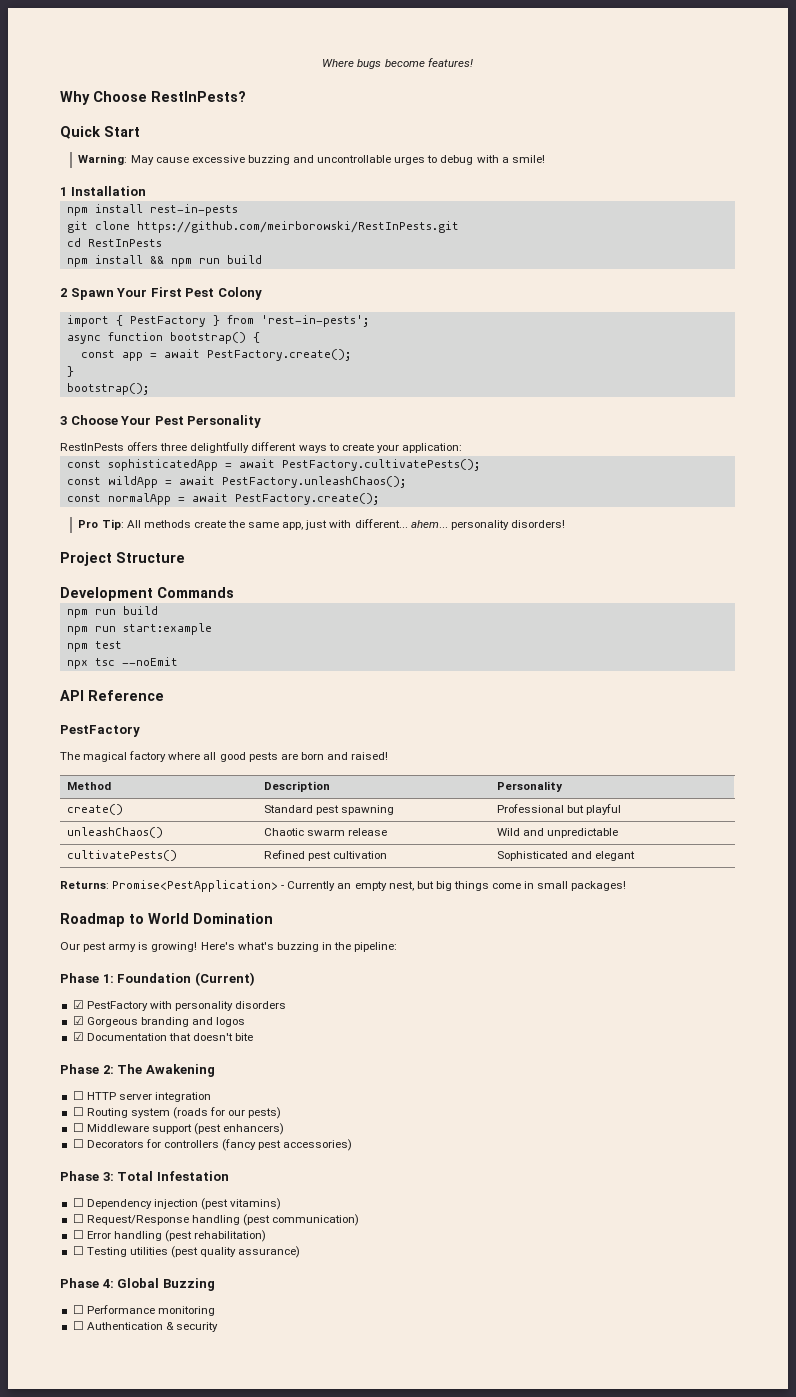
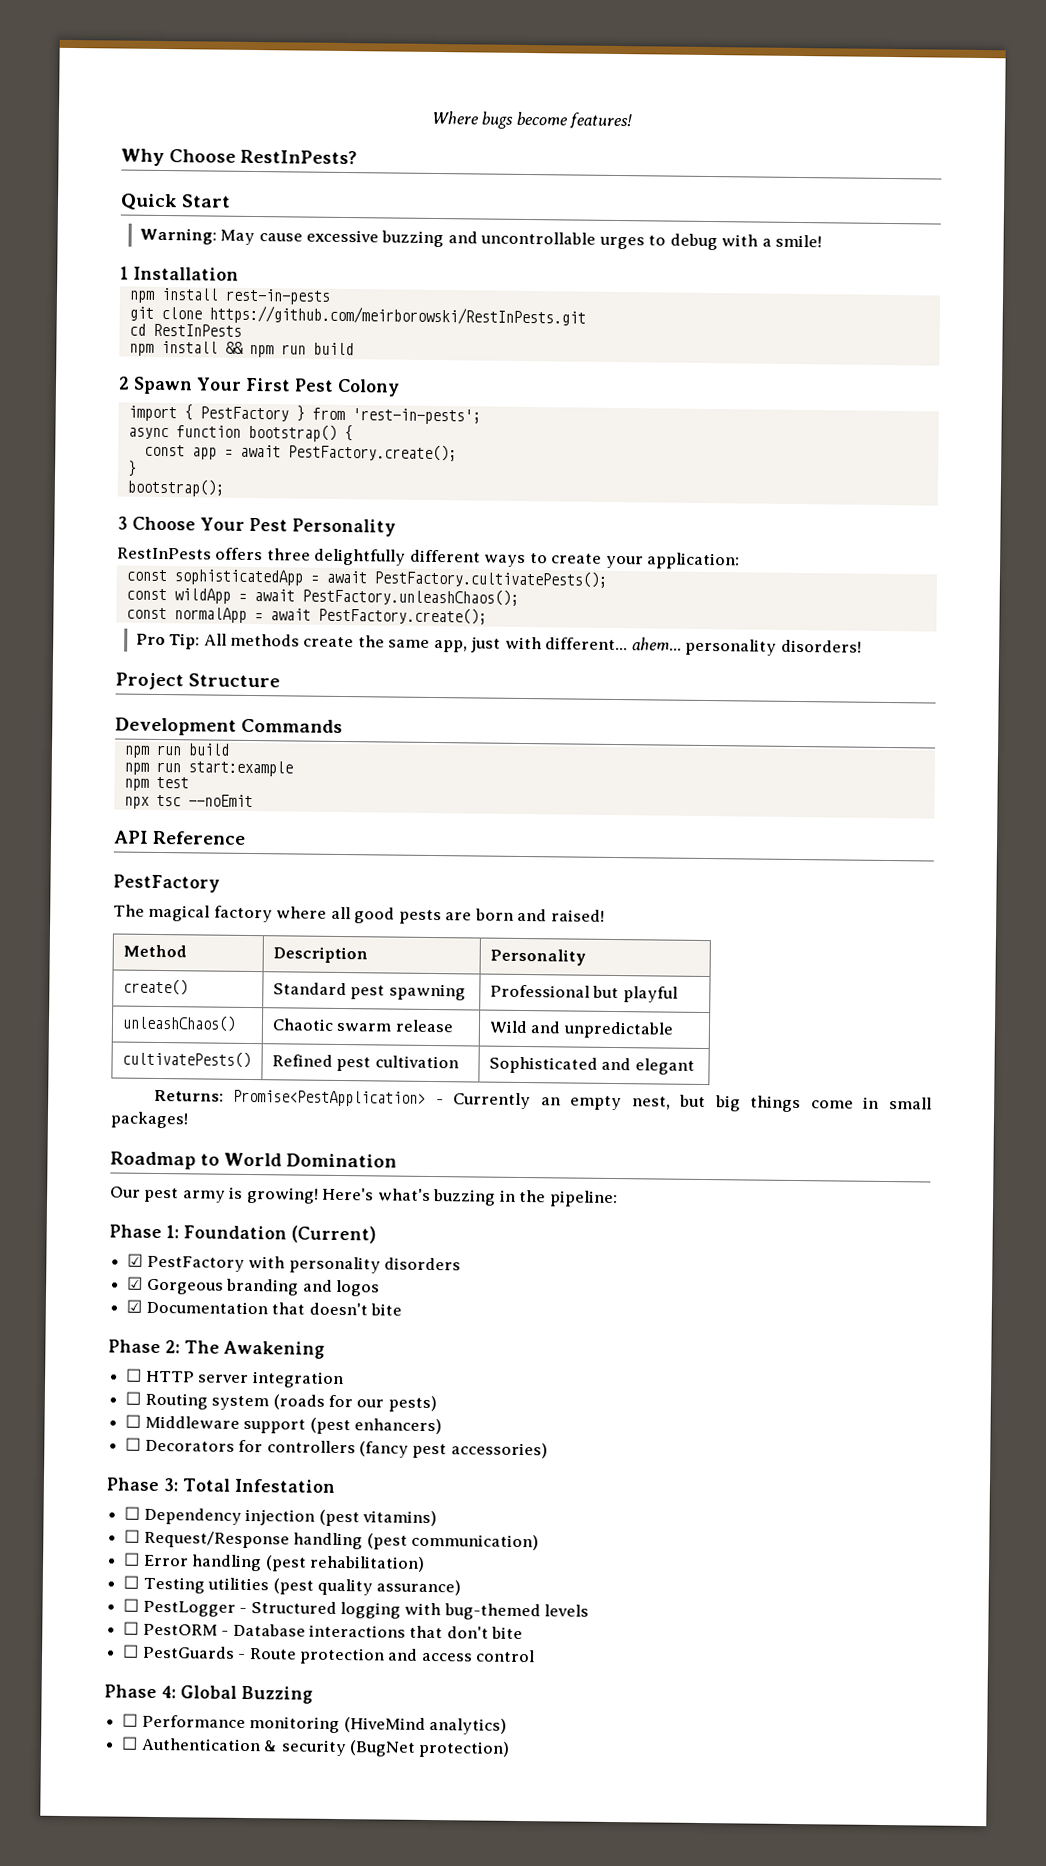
+ ☐ PestLogger - Structured logging with bug-themed levels
+ ☐ PestORM - Database interactions that don't bite
+ ☐ PestGuards - Route protection and access control
- ☐ Performance monitoring
+ ☐ Performance monitoring (HiveMind analytics)
- ☐ Authentication & security
+ ☐ Authentication & security (BugNet protection)

